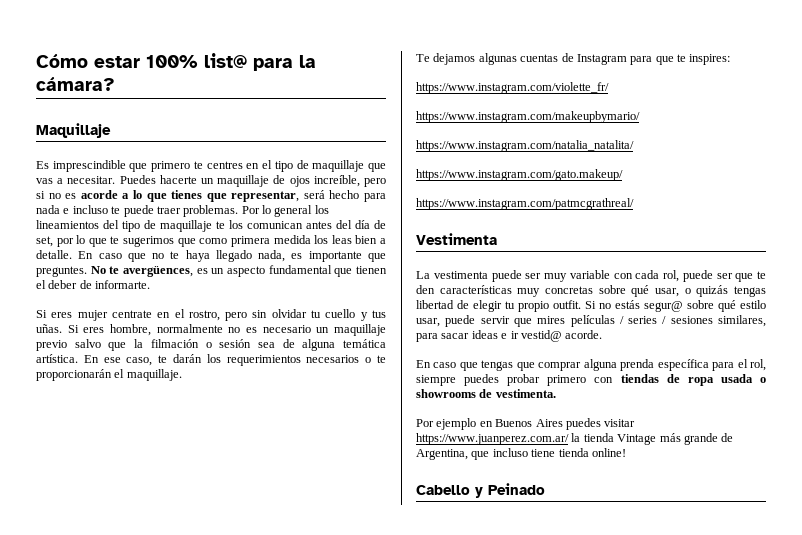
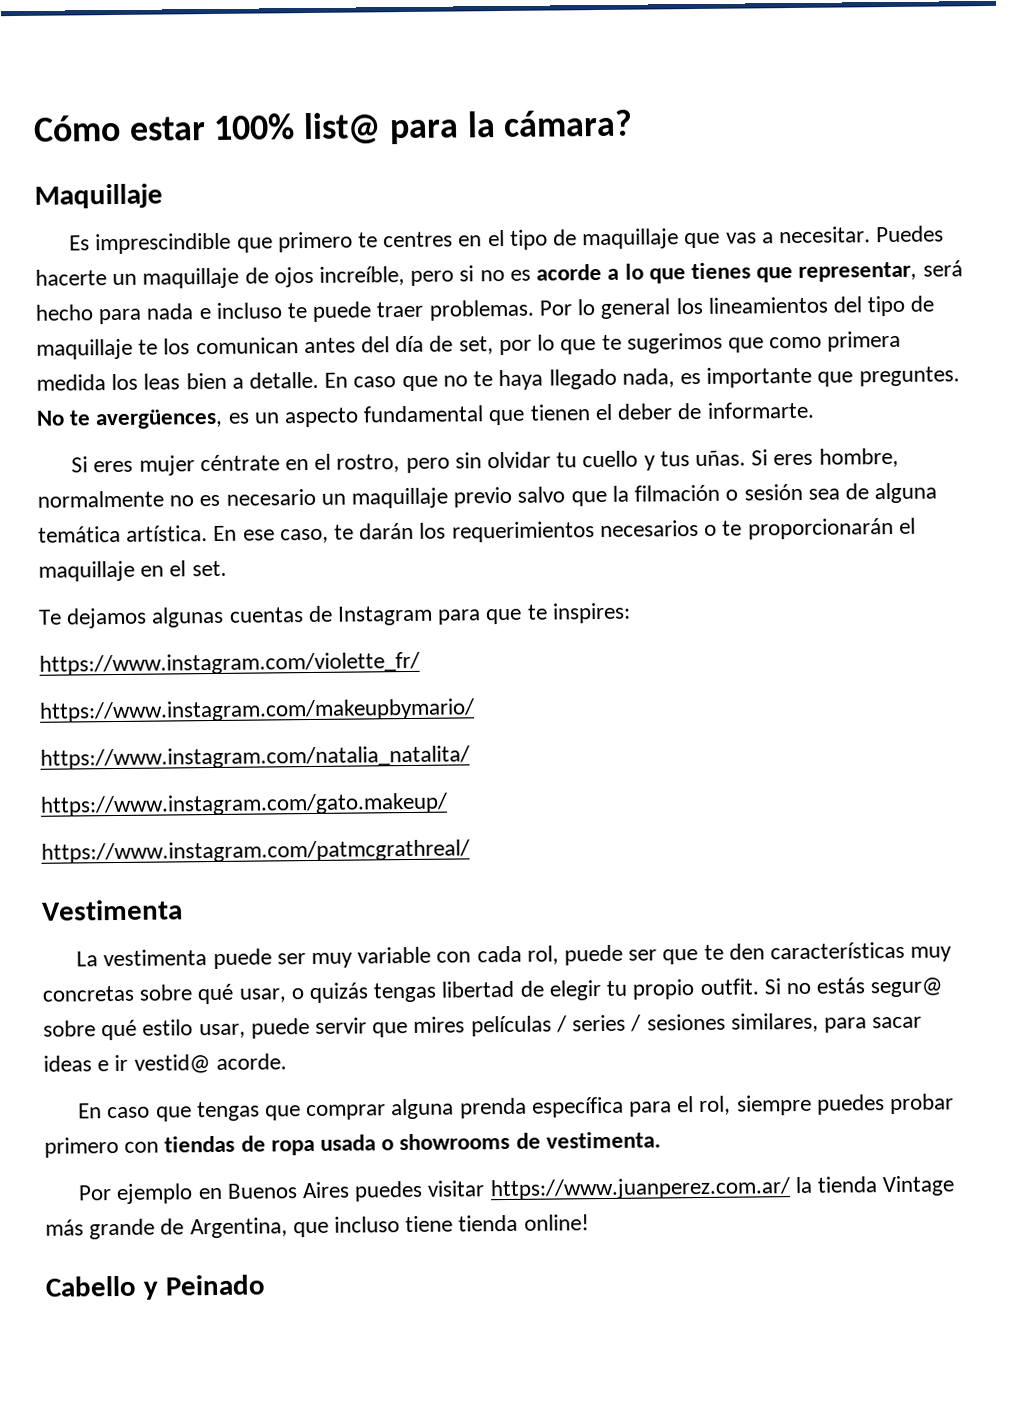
- Si eres mujer centrate en el rostro, pero sin olvidar tu cuello y tus uñas.
+ Si eres mujer céntrate en el rostro, pero sin olvidar tu cuello y tus uñas.
- En ese caso, te darán los requerimientos necesarios o te proporcionarán el maquillaje.
+ En ese caso, te darán los requerimientos necesarios o te proporcionarán el maquillaje en el set.

